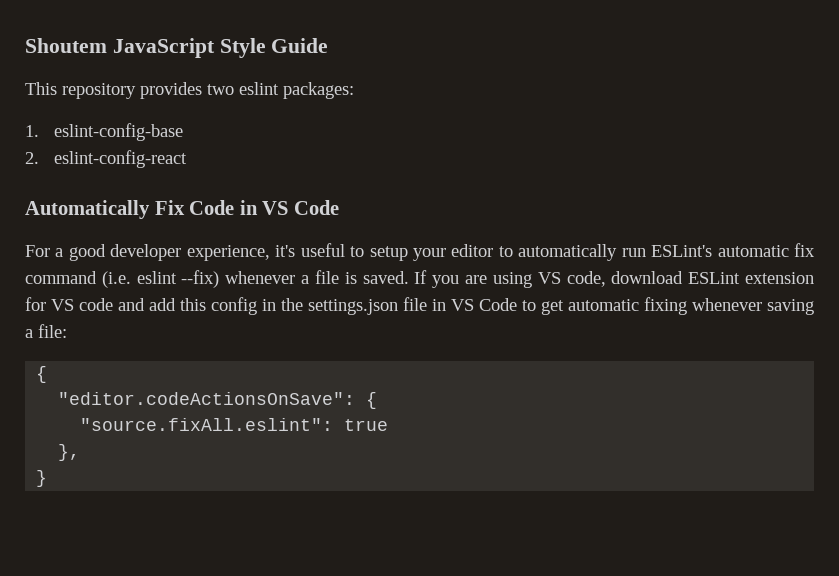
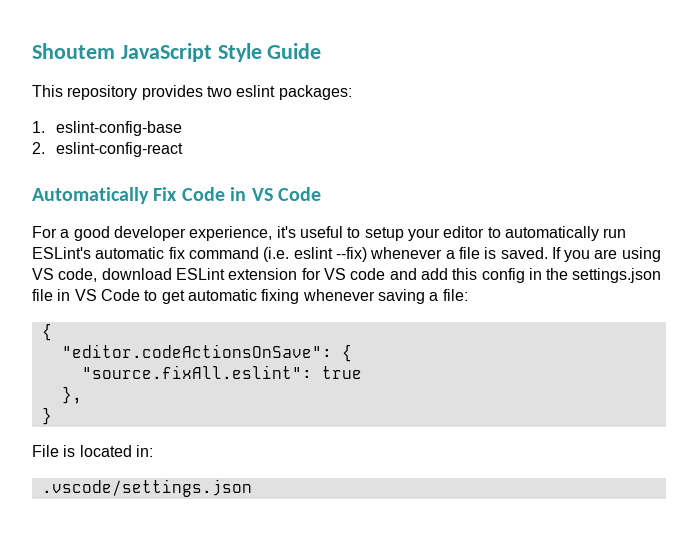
+ File is located in:
+ .vscode/settings.json

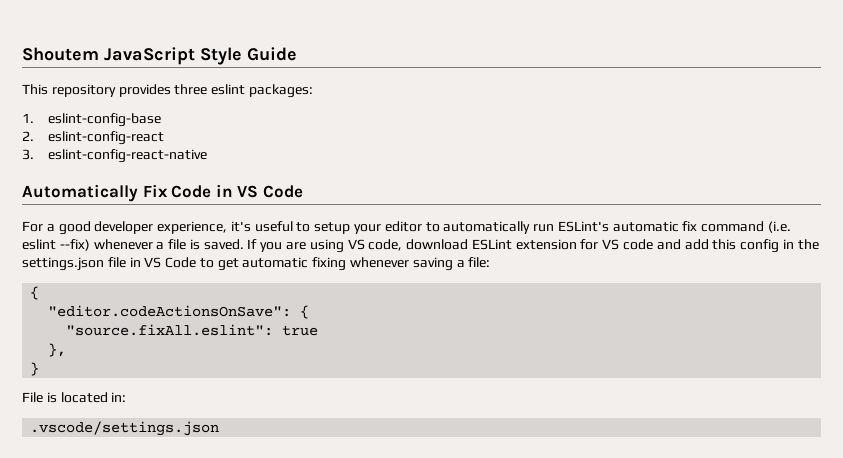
- This repository provides two eslint packages:
+ This repository provides three eslint packages:
+ 3. eslint-config-react-native

